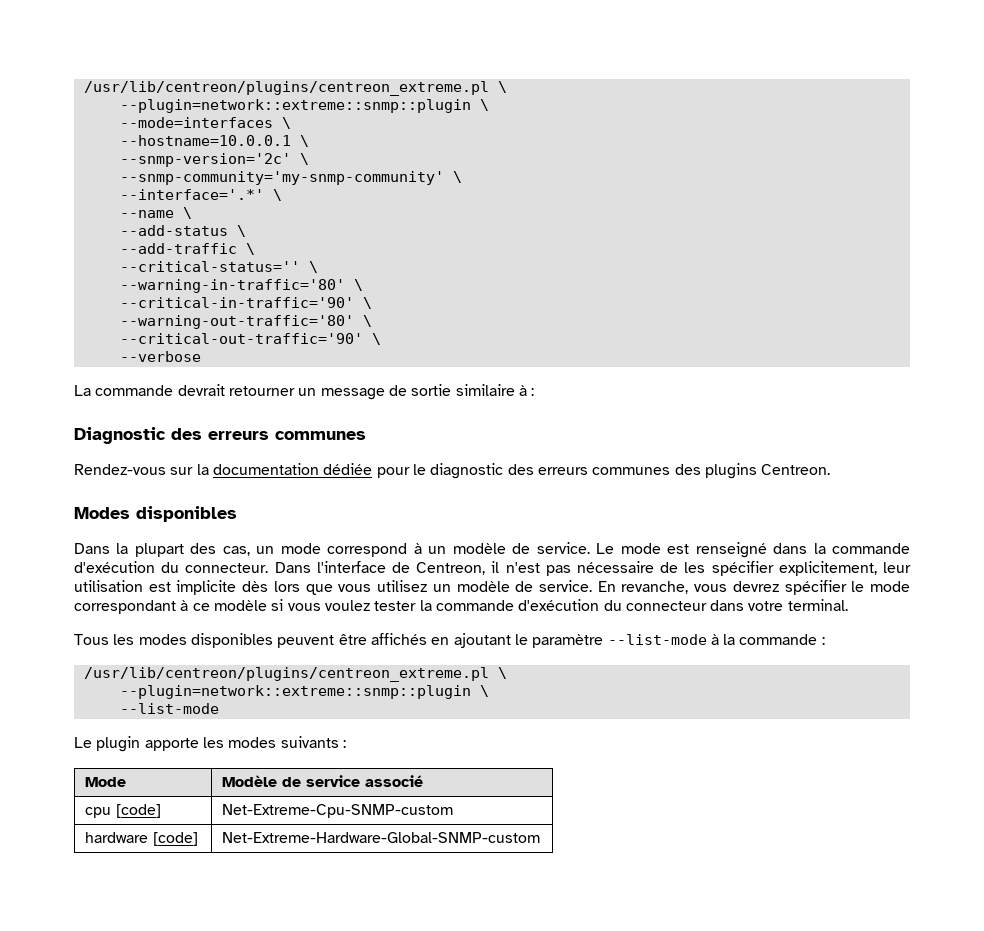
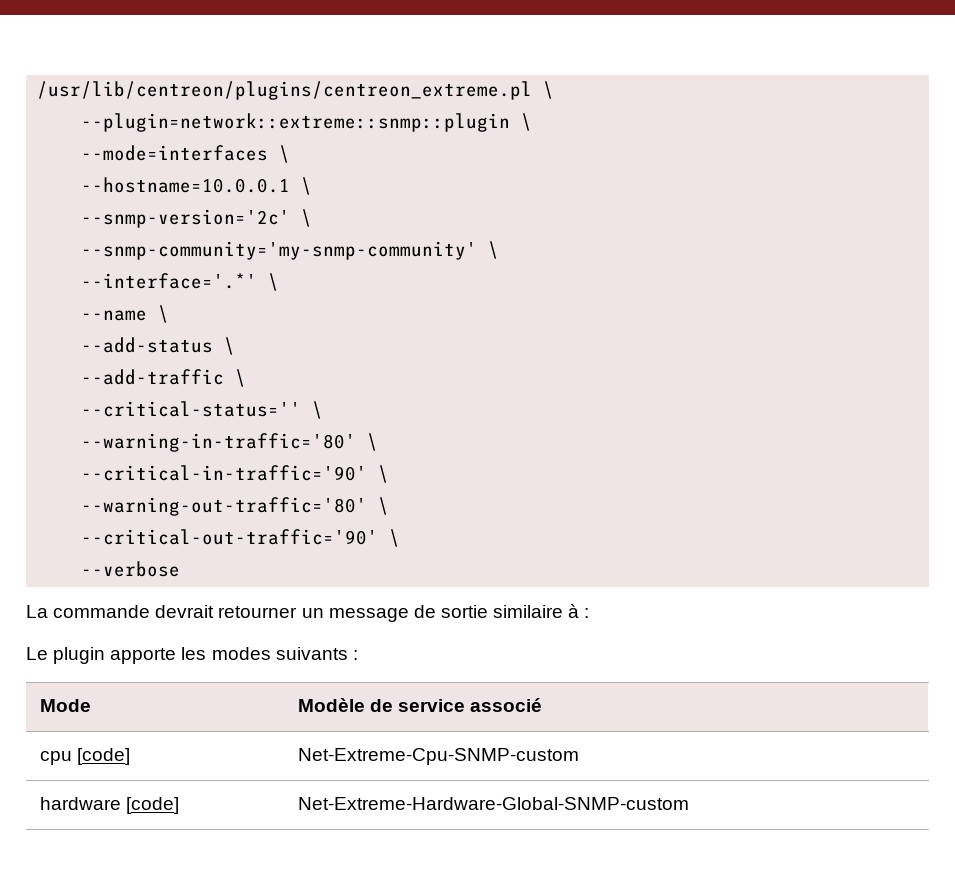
- Diagnostic des erreurs communes
- Rendez-vous sur la documentation dédiée pour le diagnostic des erreurs communes des plugins Centreon.
- Modes disponibles
- Dans la plupart des cas, un mode correspond à un modèle de service. Le mode est renseigné dans la commande d'exécution du connecteur. Dans l'interface de Centreon, il n'est pas nécessaire de les spécifier explicitement, leur utilisation est implicite dès lors que vous utilisez un modèle de service. En revanche, vous devrez spécifier le mode correspondant à ce modèle si vous voulez tester la commande d'exécution du connecteur dans votre terminal.
- Tous les modes disponibles peuvent être affichés en ajoutant le paramètre --list-mode à la commande :
- /usr/lib/centreon/plugins/centreon_extreme.pl \
- --plugin=network::extreme::snmp::plugin \
- --list-mode

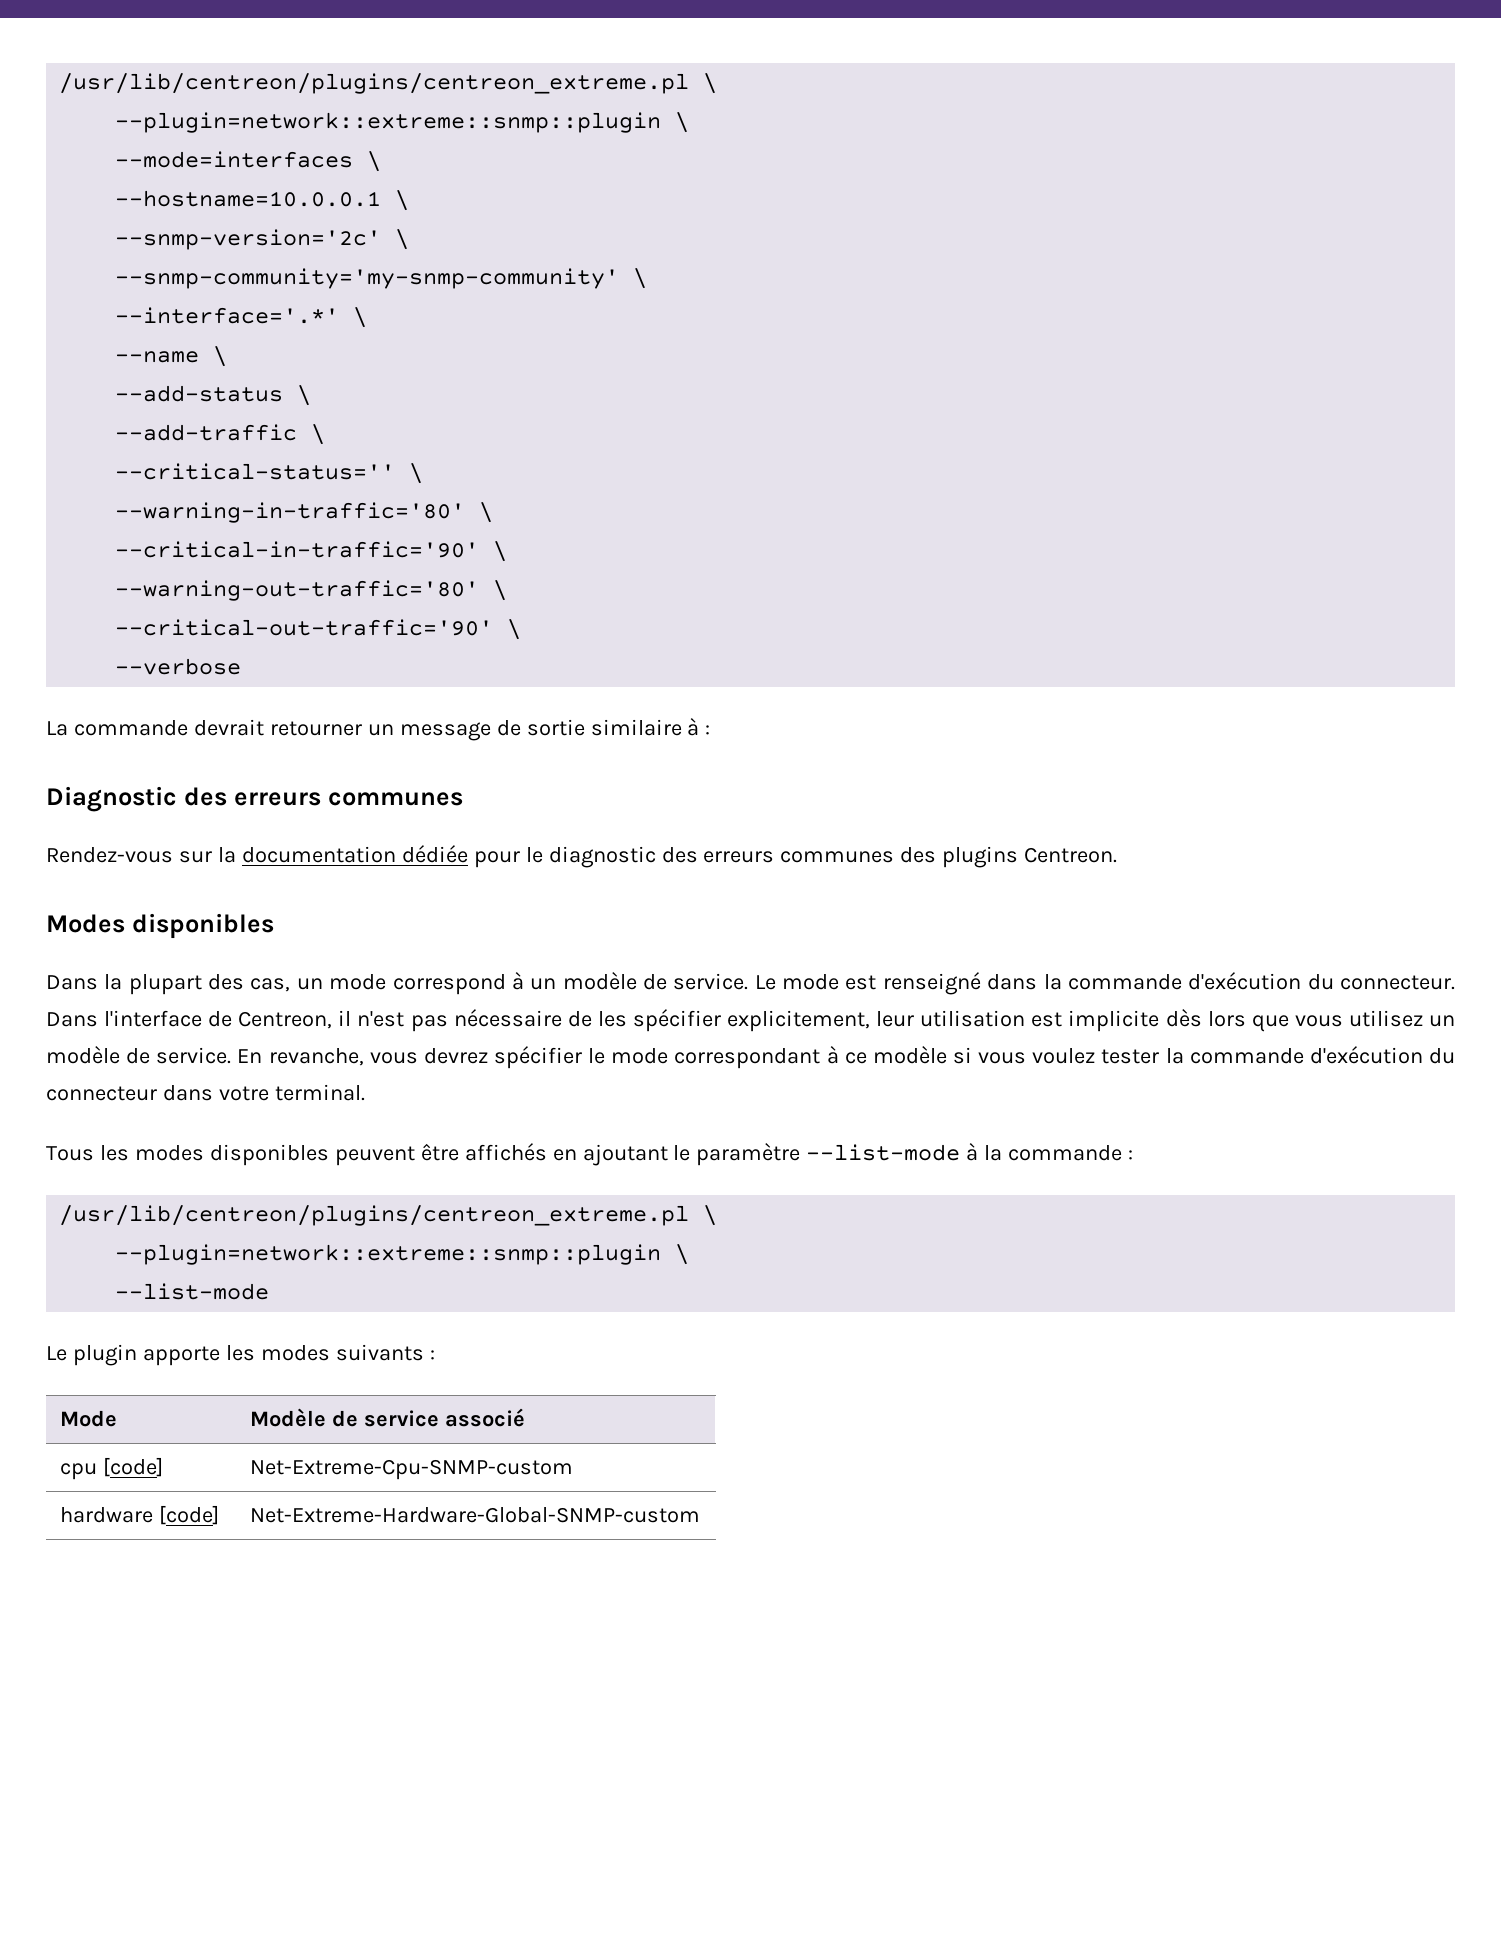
+ Diagnostic des erreurs communes
+ Rendez-vous sur la documentation dédiée pour le diagnostic des erreurs communes des plugins Centreon.
+ Modes disponibles
+ Dans la plupart des cas, un mode correspond à un modèle de service. Le mode est renseigné dans la commande d'exécution du connecteur. Dans l'interface de Centreon, il n'est pas nécessaire de les spécifier explicitement, leur utilisation est implicite dès lors que vous utilisez un modèle de service. En revanche, vous devrez spécifier le mode correspondant à ce modèle si vous voulez tester la commande d'exécution du connecteur dans votre terminal.
+ Tous les modes disponibles peuvent être affichés en ajoutant le paramètre --list-mode à la commande :
+ /usr/lib/centreon/plugins/centreon_extreme.pl \
+ --plugin=network::extreme::snmp::plugin \
+ --list-mode

